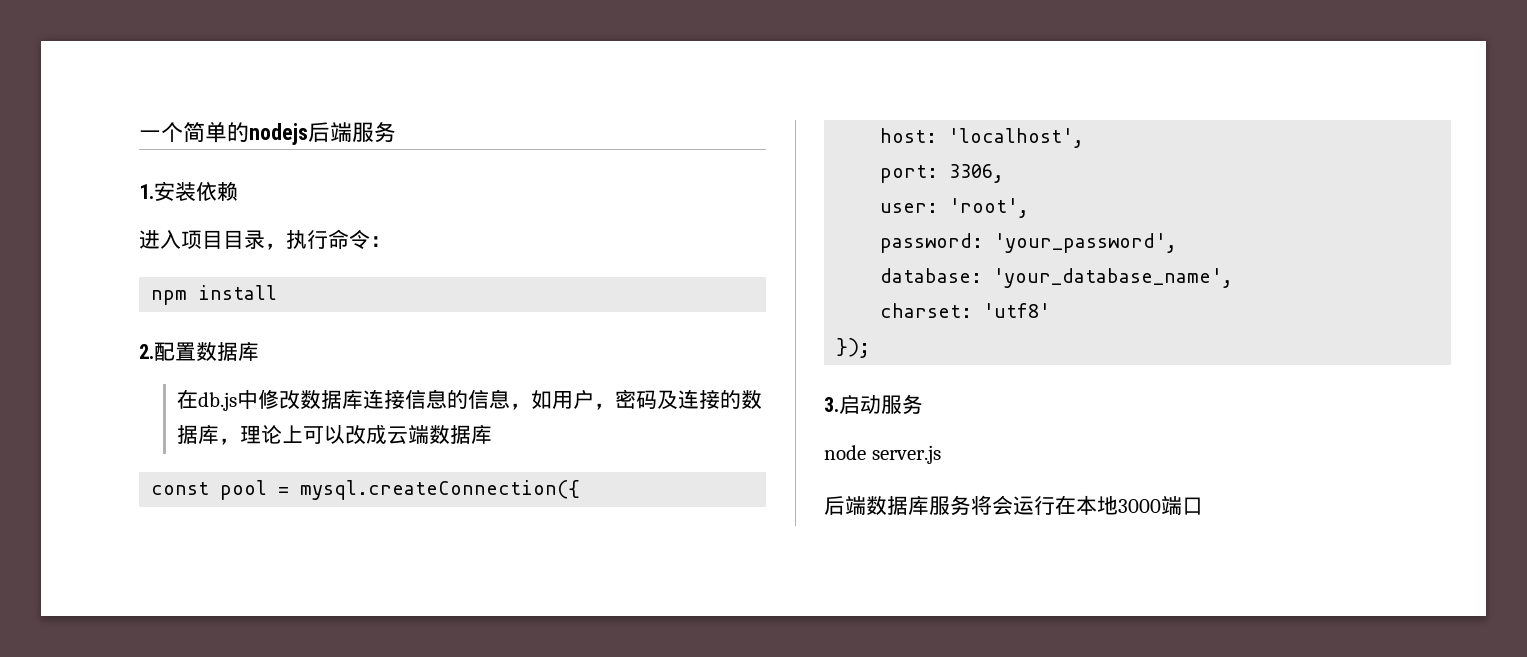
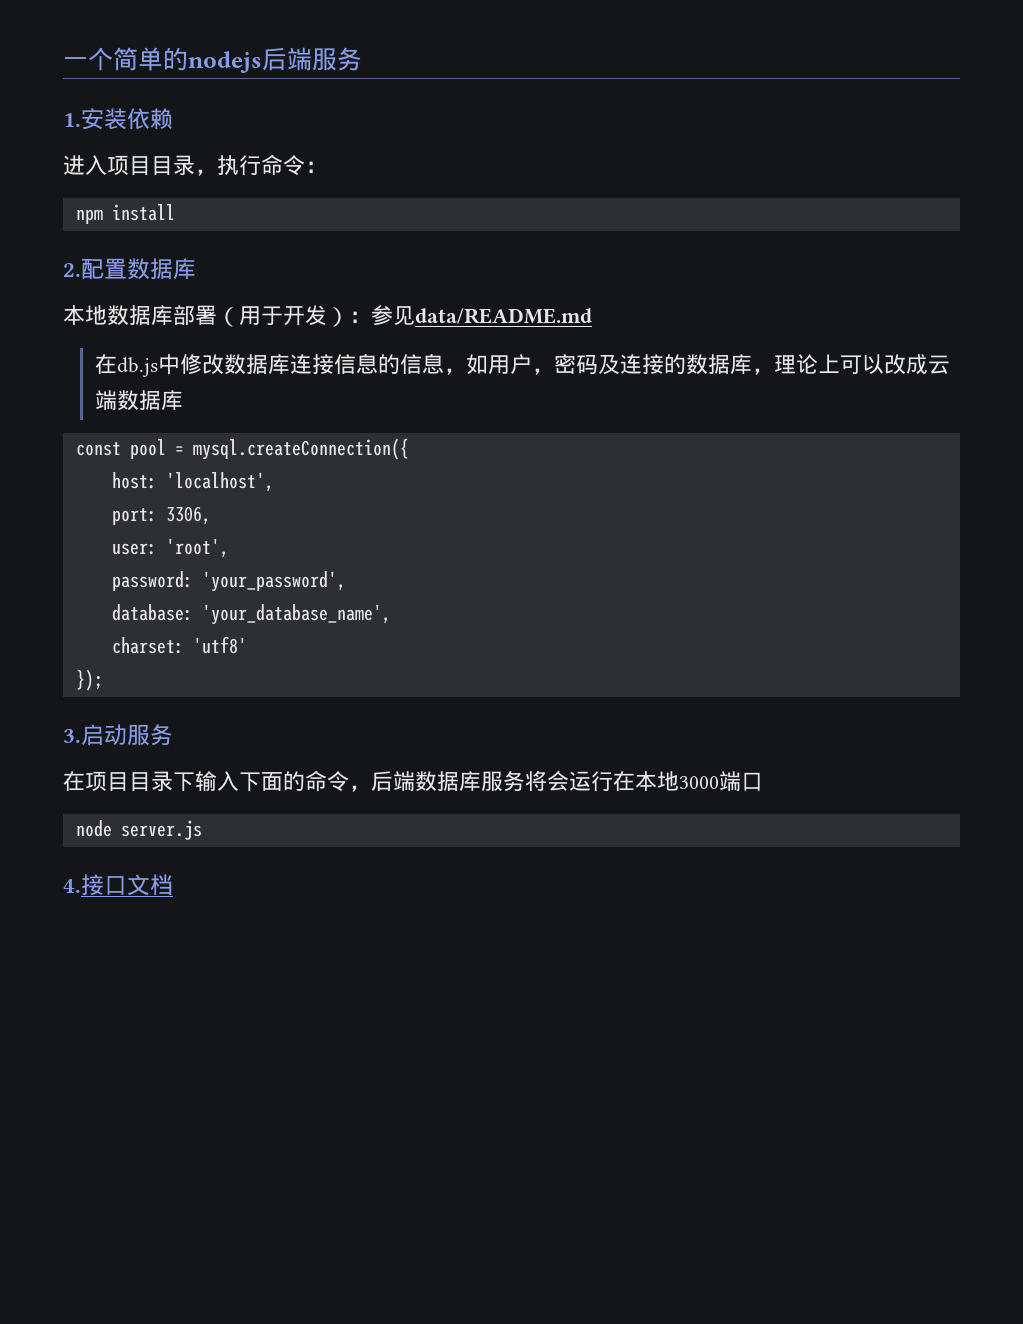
+ 本地数据库部署（用于开发）：参见data/README.md
- node server.js
- 后端数据库服务将会运行在本地3000端口
+ 在项目目录下输入下面的命令，后端数据库服务将会运行在本地3000端口
+ node server.js
+ 4.接口文档

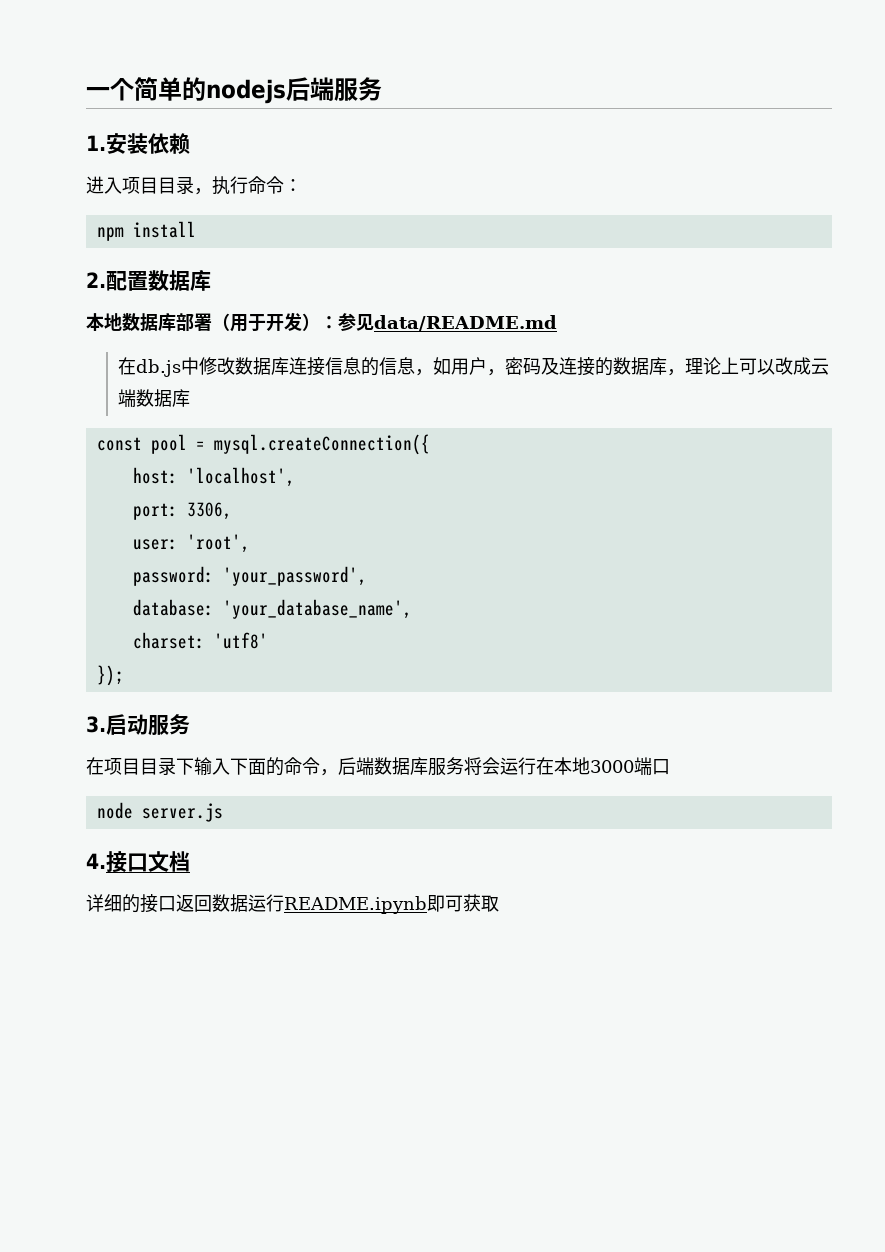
+ 详细的接口返回数据运行README.ipynb即可获取

